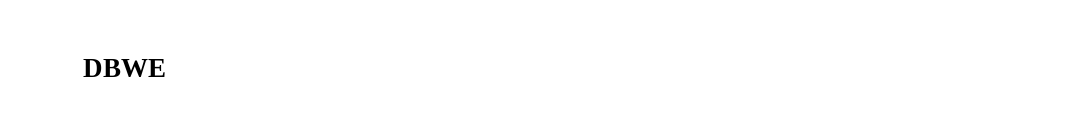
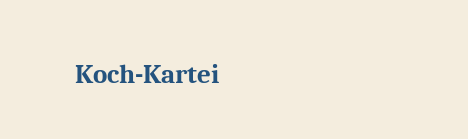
- DBWE
+ Koch-Kartei

